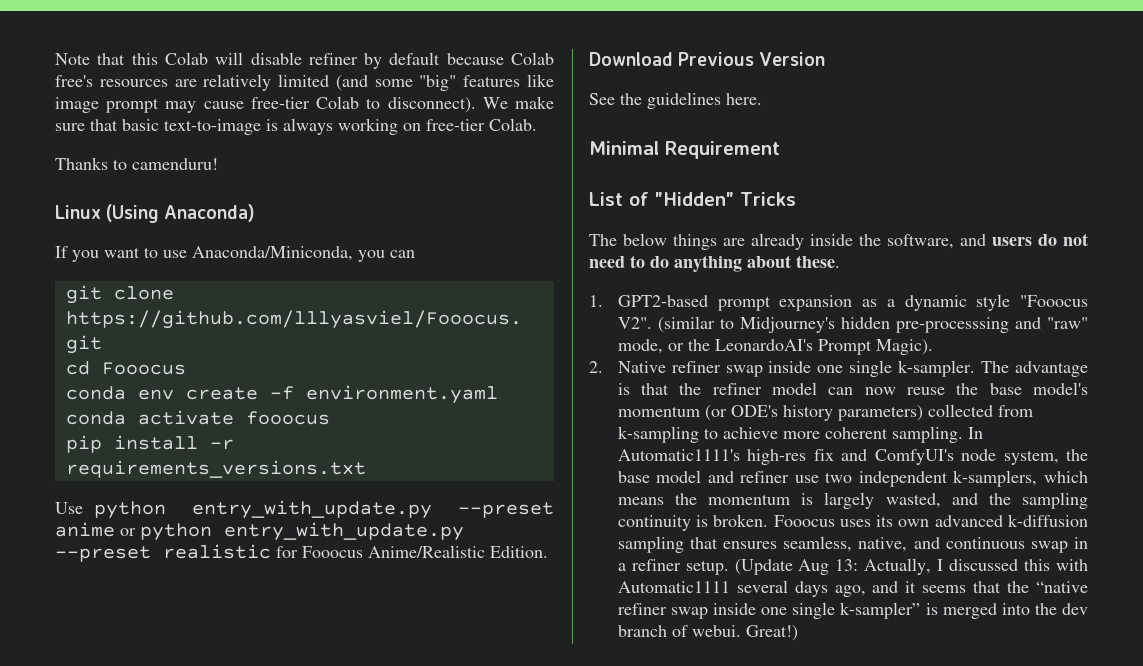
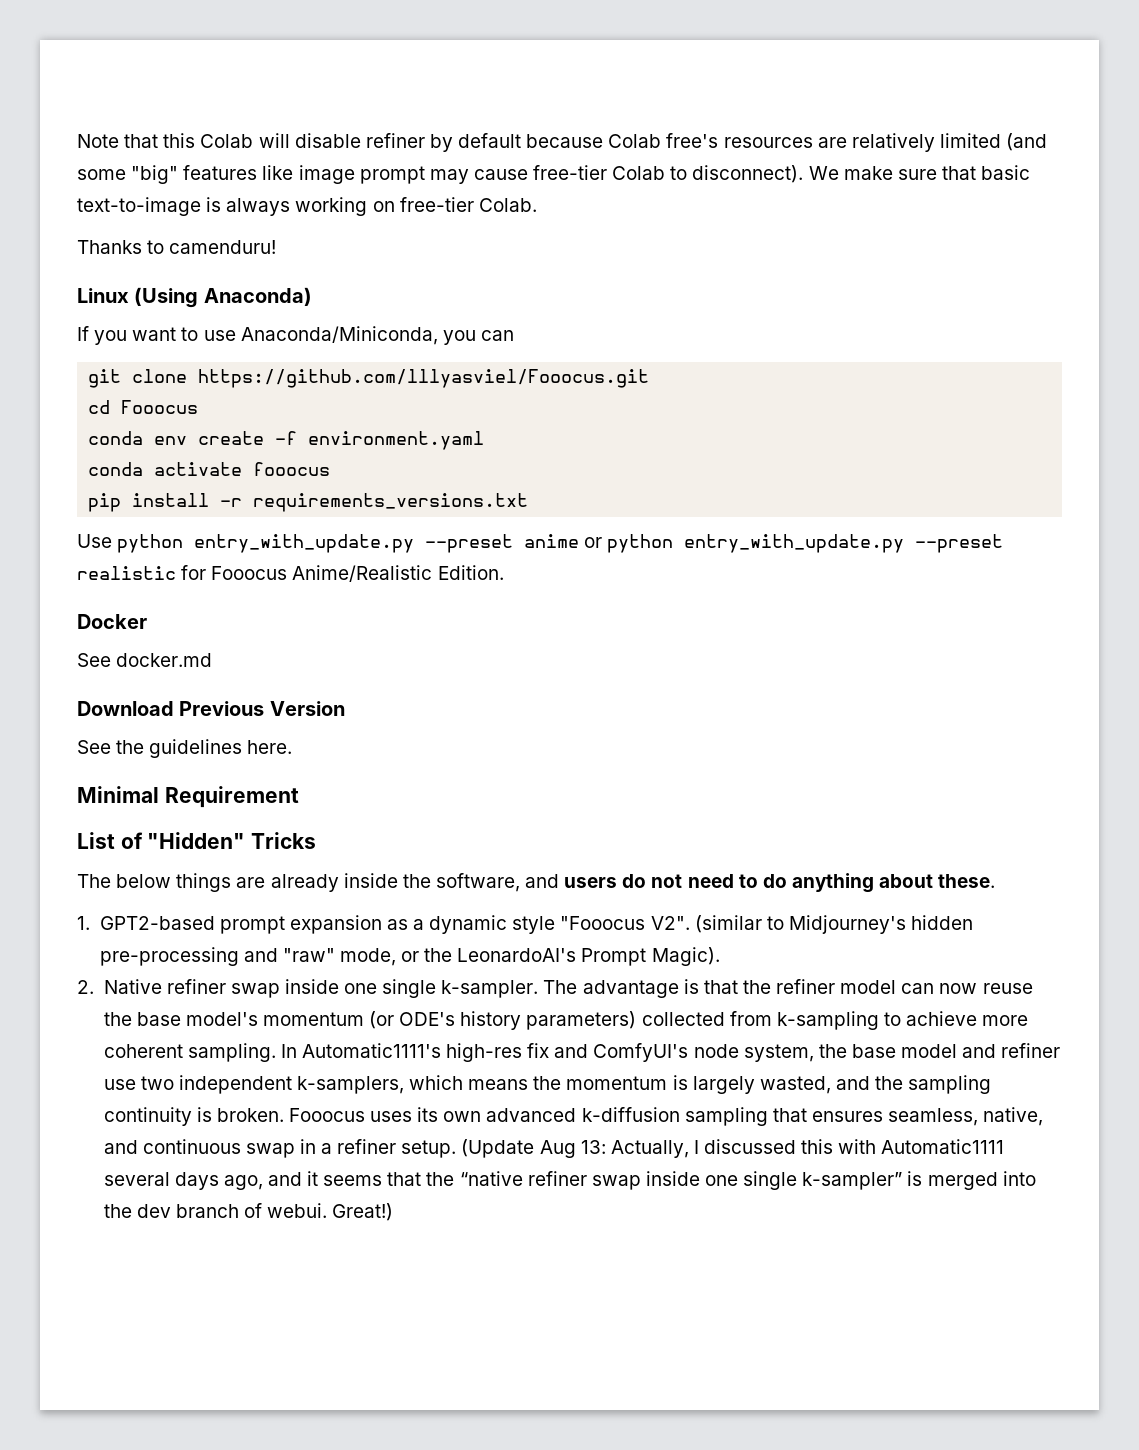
+ Docker
+ See docker.md
- 1. GPT2-based prompt expansion as a dynamic style "Fooocus V2". (similar to Midjourney's hidden pre-processsing and "raw" mode, or the LeonardoAI's Prompt Magic).
+ 1. GPT2-based prompt expansion as a dynamic style "Fooocus V2". (similar to Midjourney's hidden pre-processing and "raw" mode, or the LeonardoAI's Prompt Magic).

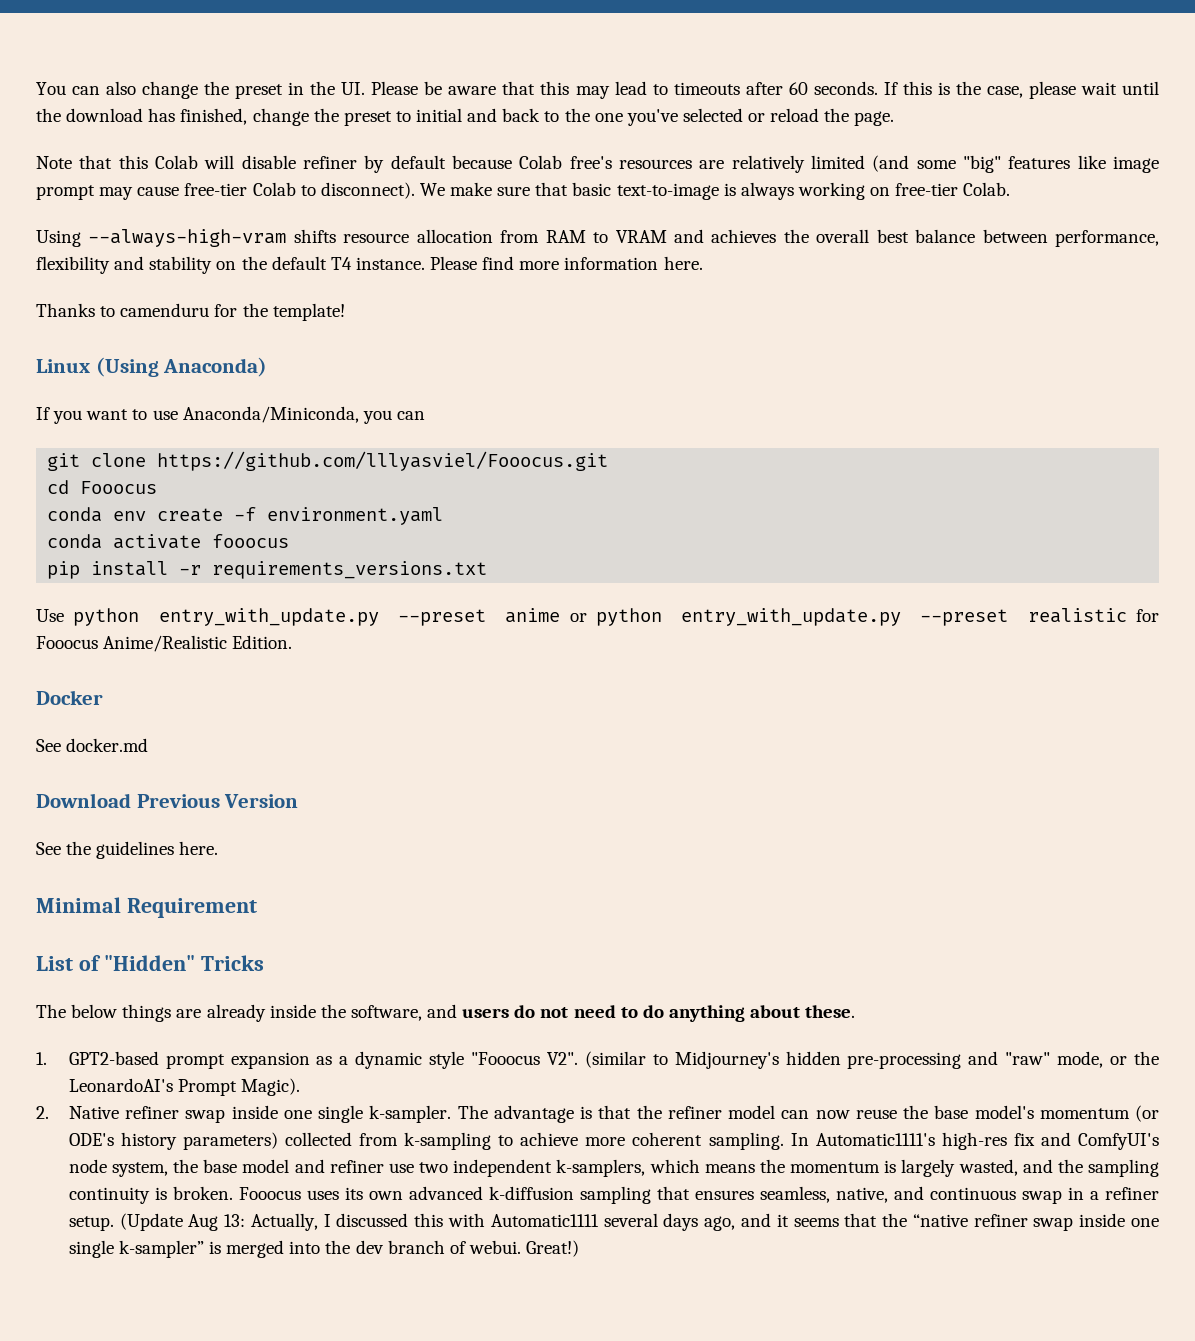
+ You can also change the preset in the UI. Please be aware that this may lead to timeouts after 60 seconds. If this is the case, please wait until the download has finished, change the preset to initial and back to the one you've selected or reload the page.
- Thanks to camenduru!
+ Using --always-high-vram shifts resource allocation from RAM to VRAM and achieves the overall best balance between performance, flexibility and stability on the default T4 instance. Please find more information here.
+ Thanks to camenduru for the template!

